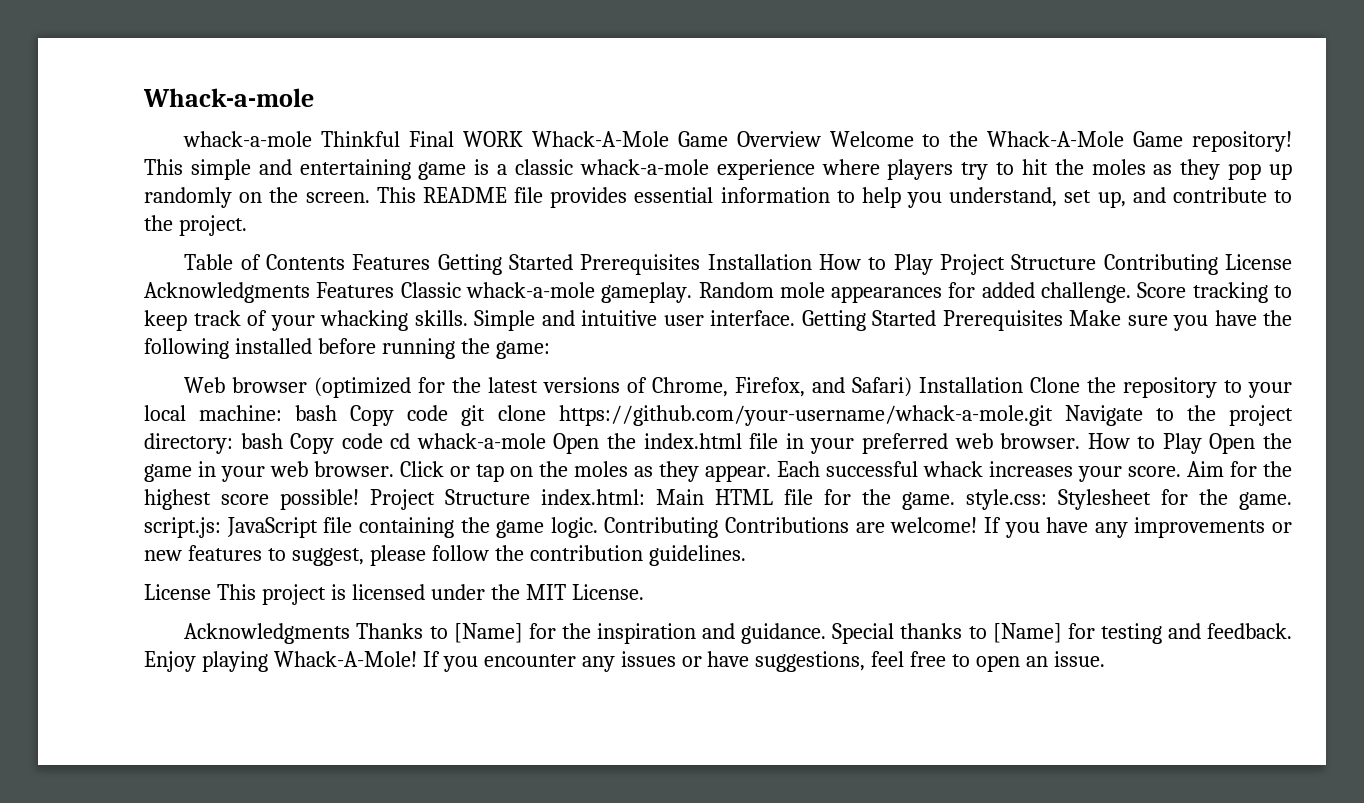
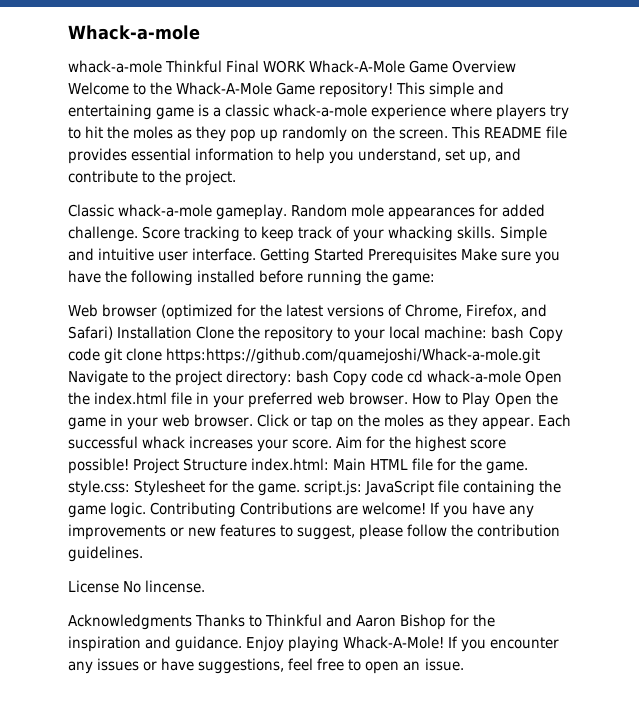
- Table of Contents Features Getting Started Prerequisites Installation How to Play Project Structure Contributing License Acknowledgments Features Classic whack-a-mole gameplay.
+ Classic whack-a-mole gameplay.
- Web browser (optimized for the latest versions of Chrome, Firefox, and Safari) Installation Clone the repository to your local machine: bash Copy code git clone https://github.com/your-username/whack-a-mole.git Navigate to the project directory: bash Copy code cd whack-a-mole Open the index.html file in your preferred web browser.
+ Web browser (optimized for the latest versions of Chrome, Firefox, and Safari) Installation Clone the repository to your local machine: bash Copy code git clone https:https://github.com/quamejoshi/Whack-a-mole.git Navigate to the project directory: bash Copy code cd whack-a-mole Open the index.html file in your preferred web browser.
- License This project is licensed under the MIT License.
+ License No lincense.
- Acknowledgments Thanks to [Name] for the inspiration and guidance.
+ Acknowledgments Thanks to Thinkful and Aaron Bishop for the inspiration and guidance.
- Special thanks to [Name] for testing and feedback.

